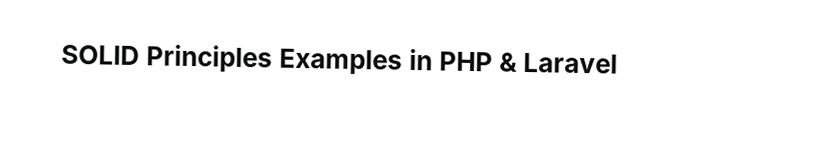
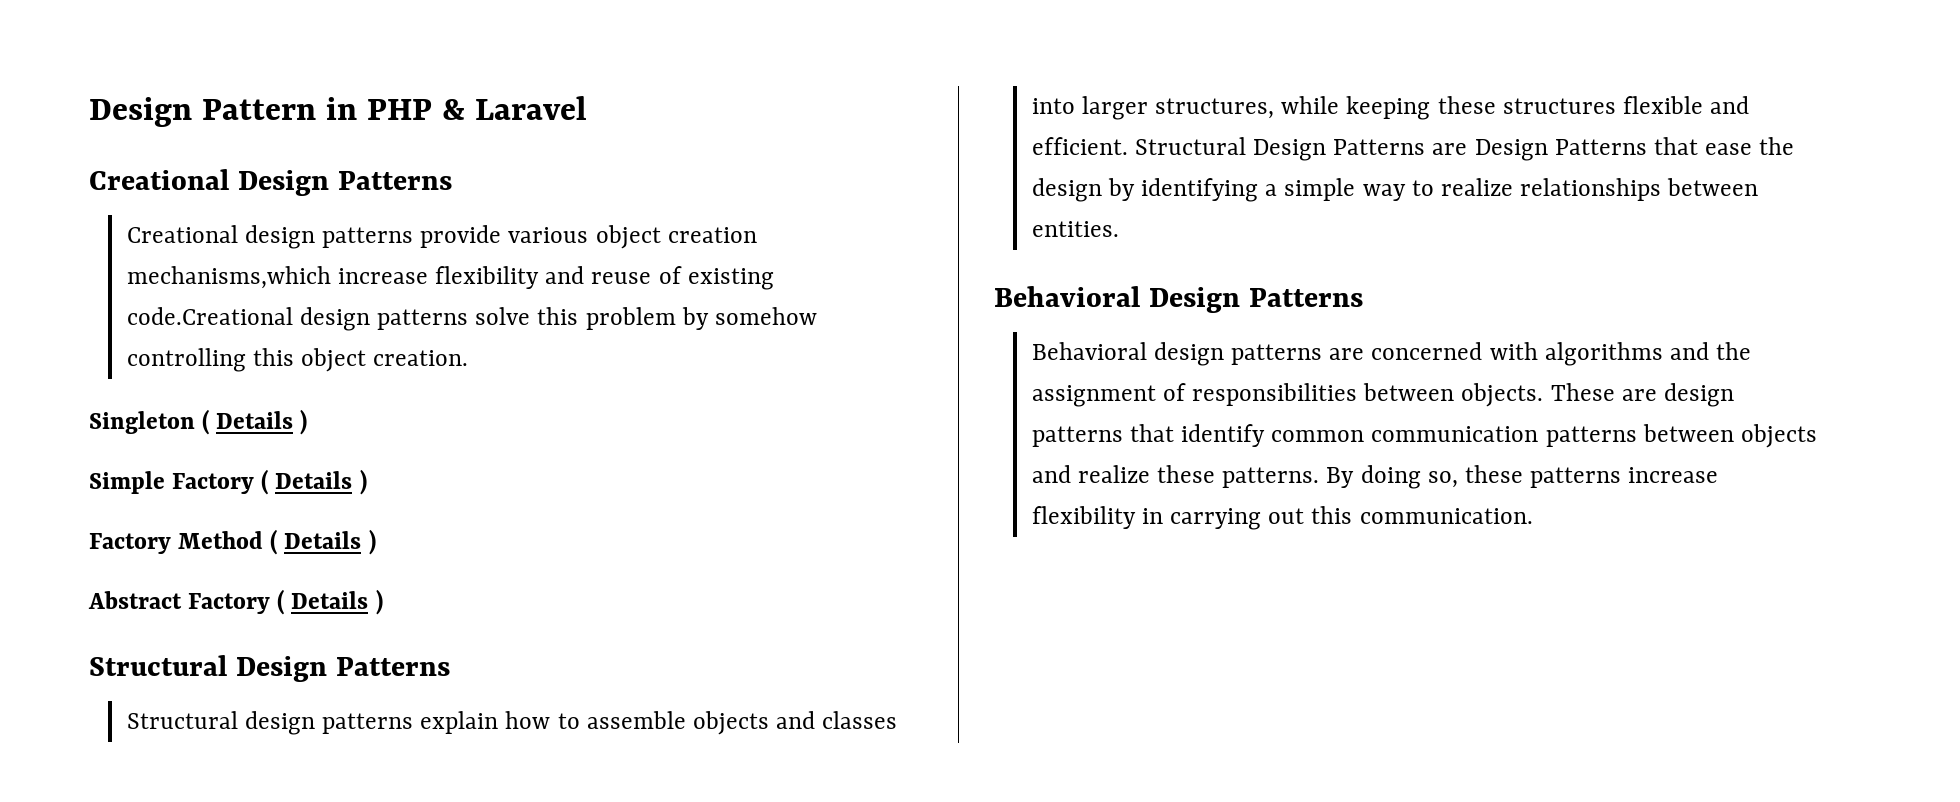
- SOLID Principles Examples in PHP & Laravel
+ Design Pattern in PHP & Laravel
+ Creational Design Patterns
+ Creational design patterns provide various object creation mechanisms,which increase flexibility and reuse of existing code.Creational design patterns solve this problem by somehow controlling this object creation.
+ Singleton ( Details )
+ Simple Factory ( Details )
+ Factory Method ( Details )
+ Abstract Factory ( Details )
+ Structural Design Patterns
+ Structural design patterns explain how to assemble objects and classes into larger structures, while keeping these structures flexible and efficient. Structural Design Patterns are Design Patterns that ease the design by identifying a simple way to realize relationships between entities.
+ Behavioral Design Patterns
+ Behavioral design patterns are concerned with algorithms and the assignment of responsibilities between objects. These are design patterns that identify common communication patterns between objects and realize these patterns. By doing so, these patterns increase flexibility in carrying out this communication.

